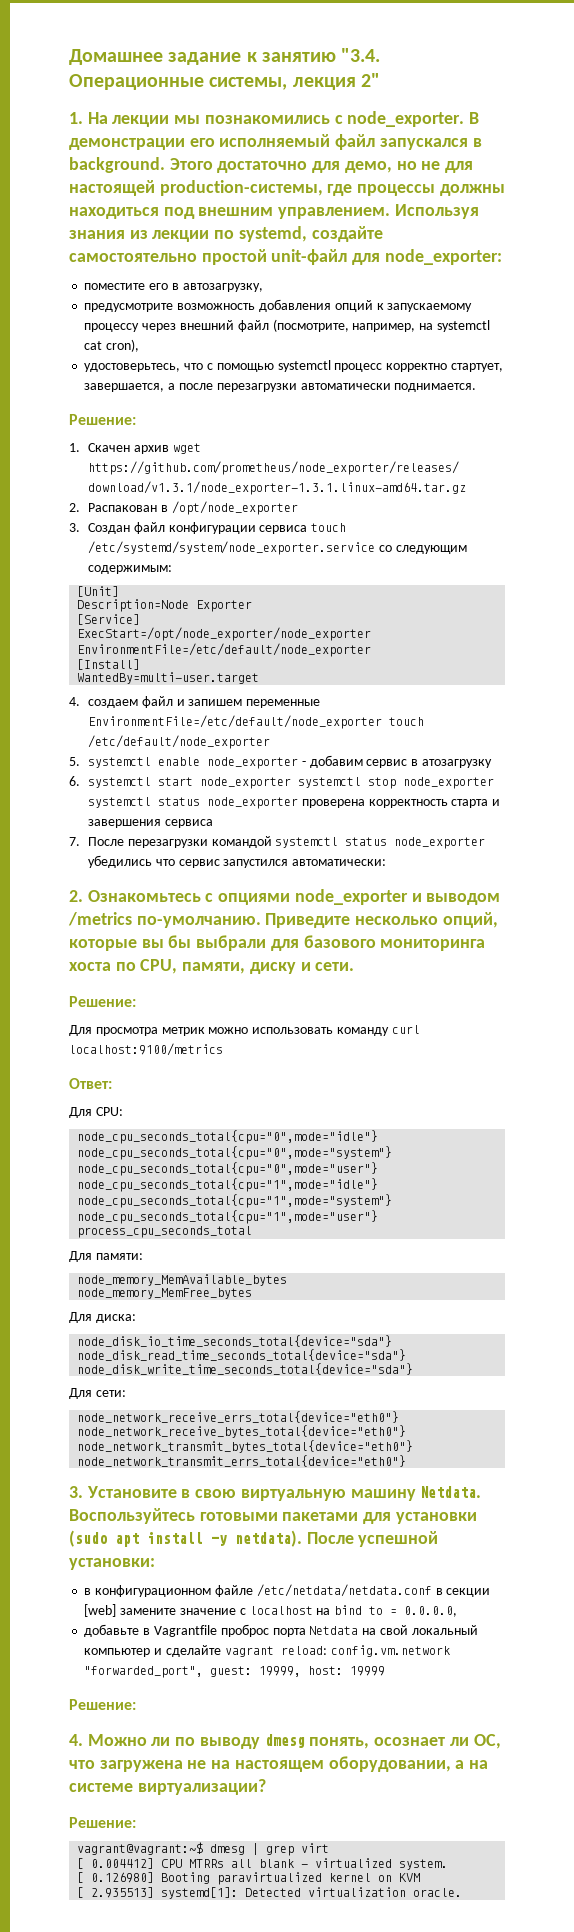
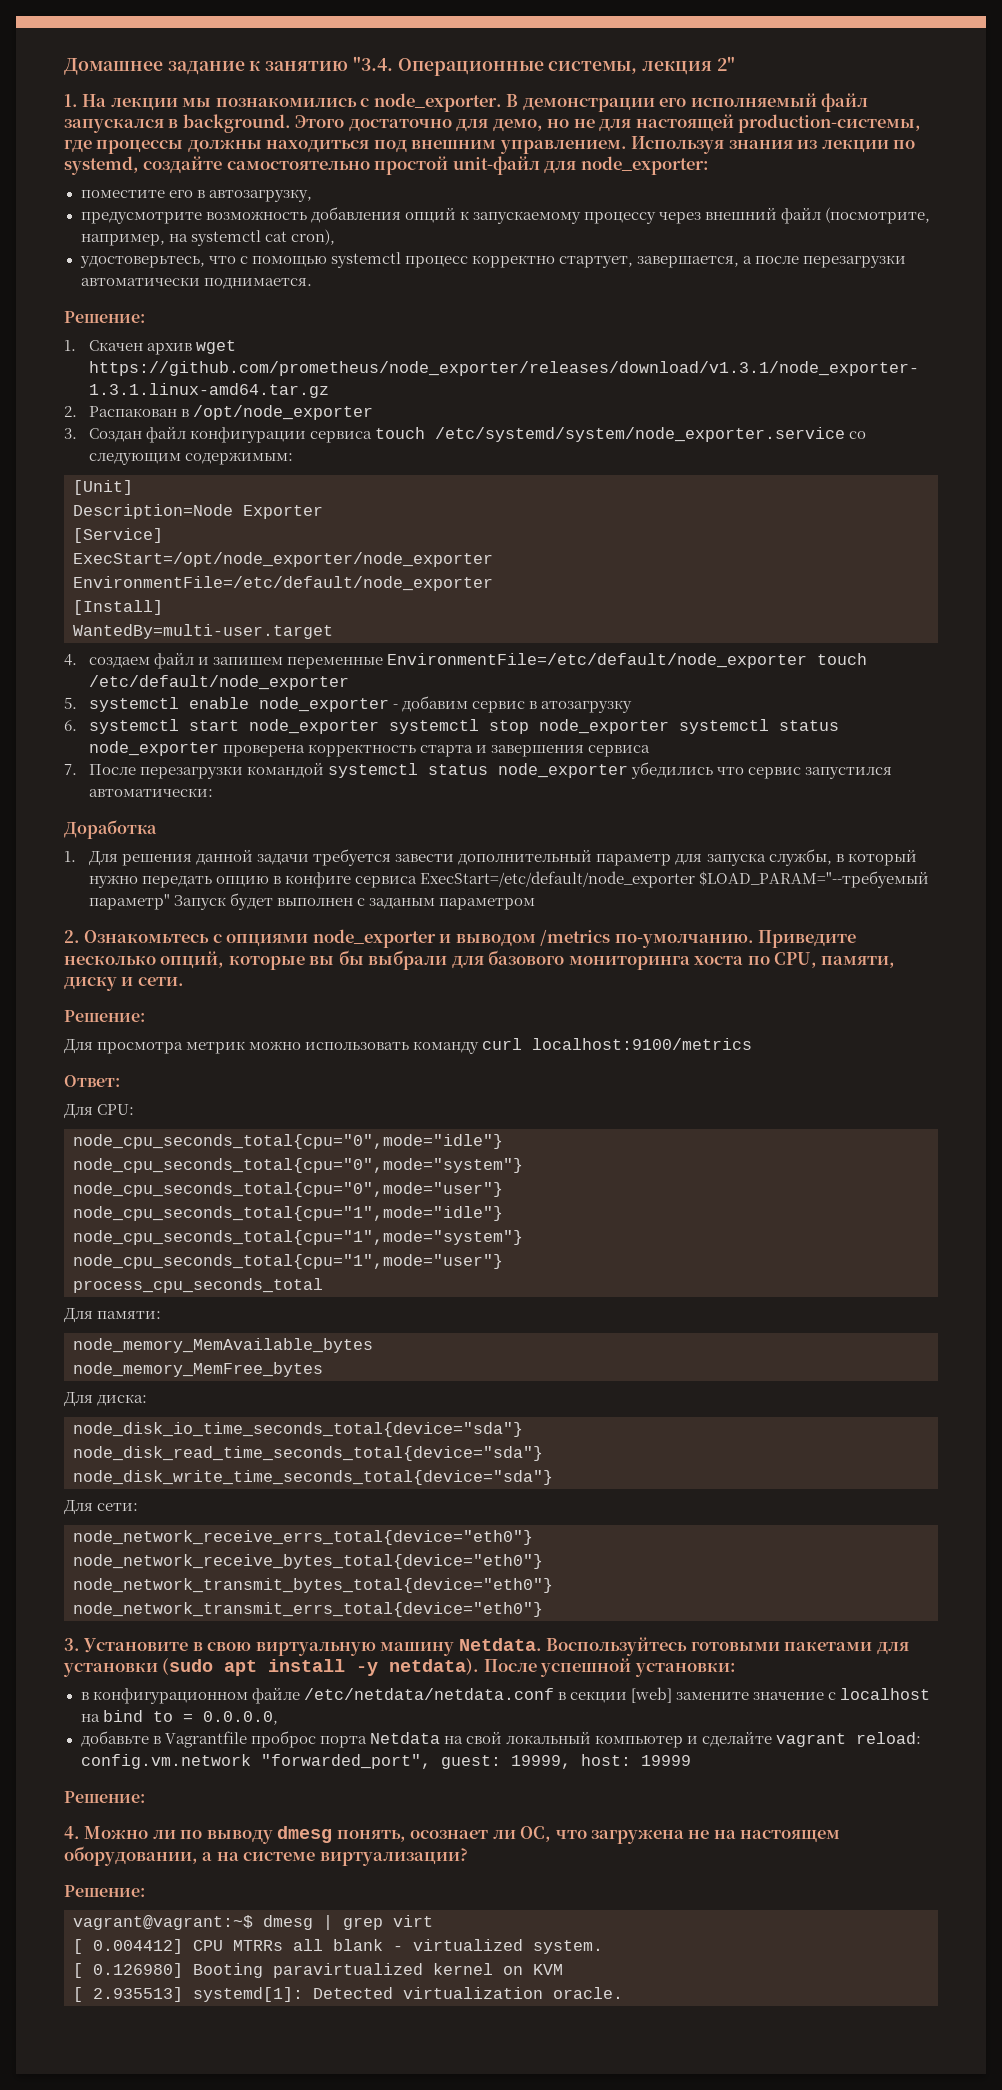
+ Доработка
+ 1. Для решения данной задачи требуется завести дополнительный параметр для запуска службы, в который нужно передать опцию в конфиге сервиса ExecStart=/etc/default/node_exporter $LOAD_PARAM="--требуемый параметр" Запуск будет выполнен с заданым параметром

